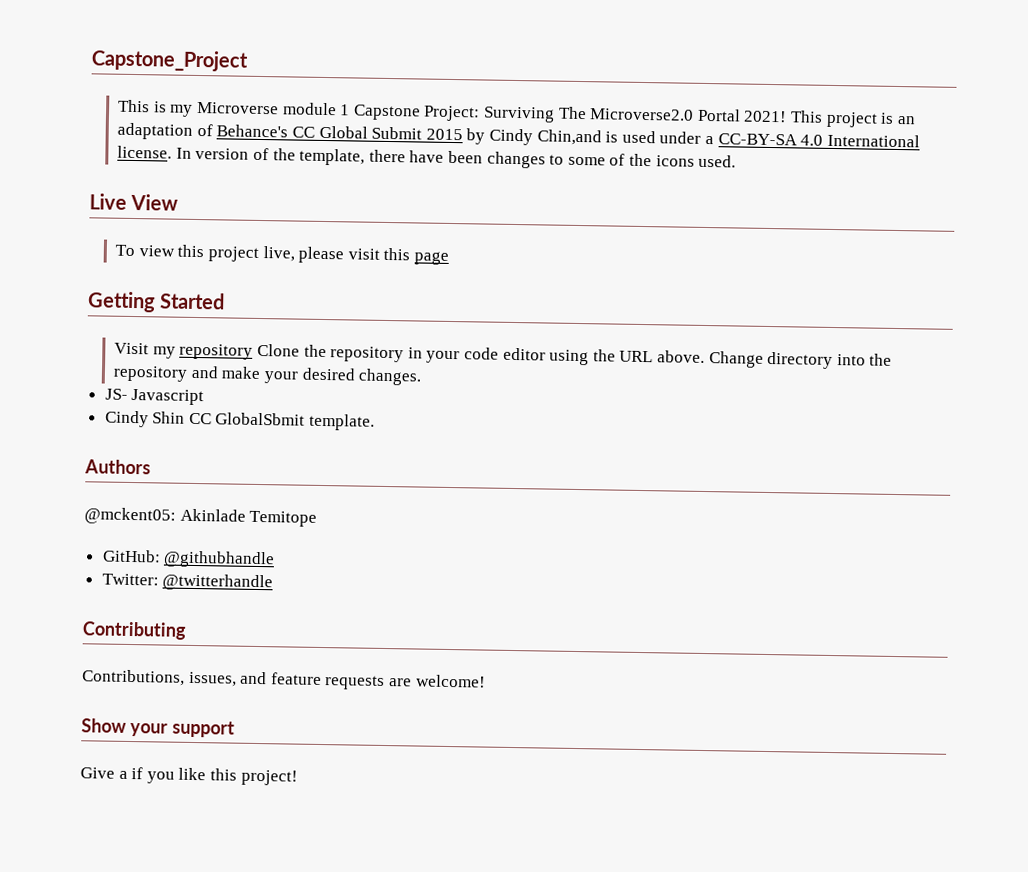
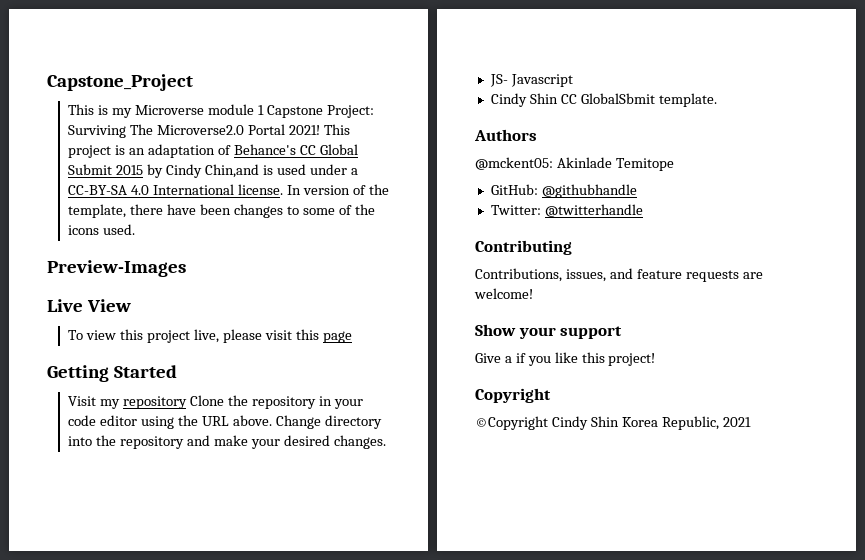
+ Preview-Images
+ Copyright
+ ©Copyright Cindy Shin Korea Republic, 2021

